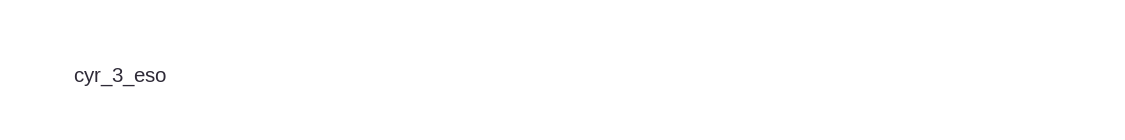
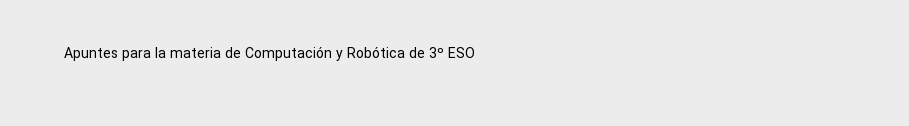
- cyr_3_eso
+ Apuntes para la materia de Computación y Robótica de 3º ESO

